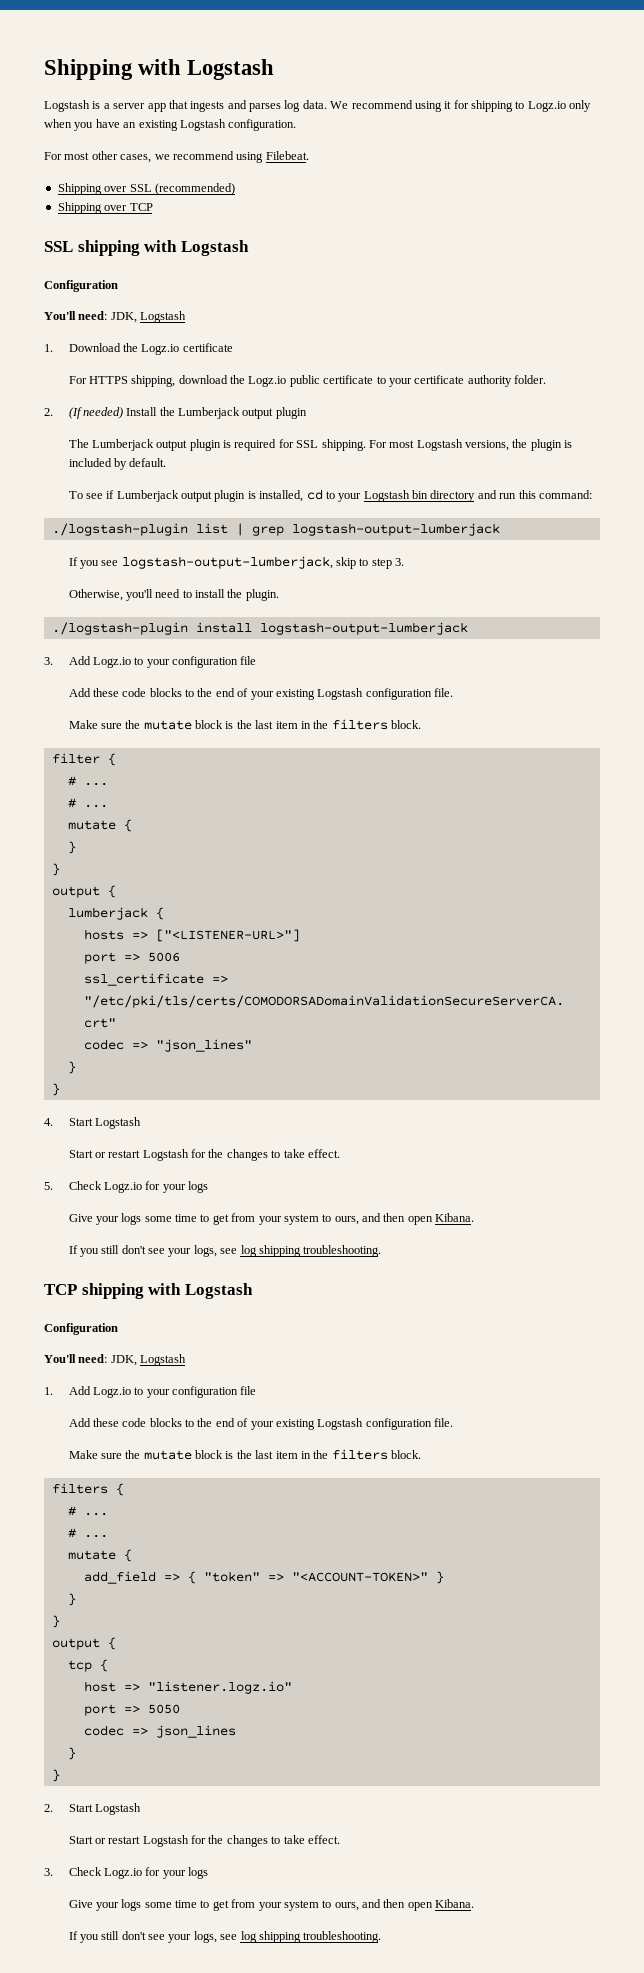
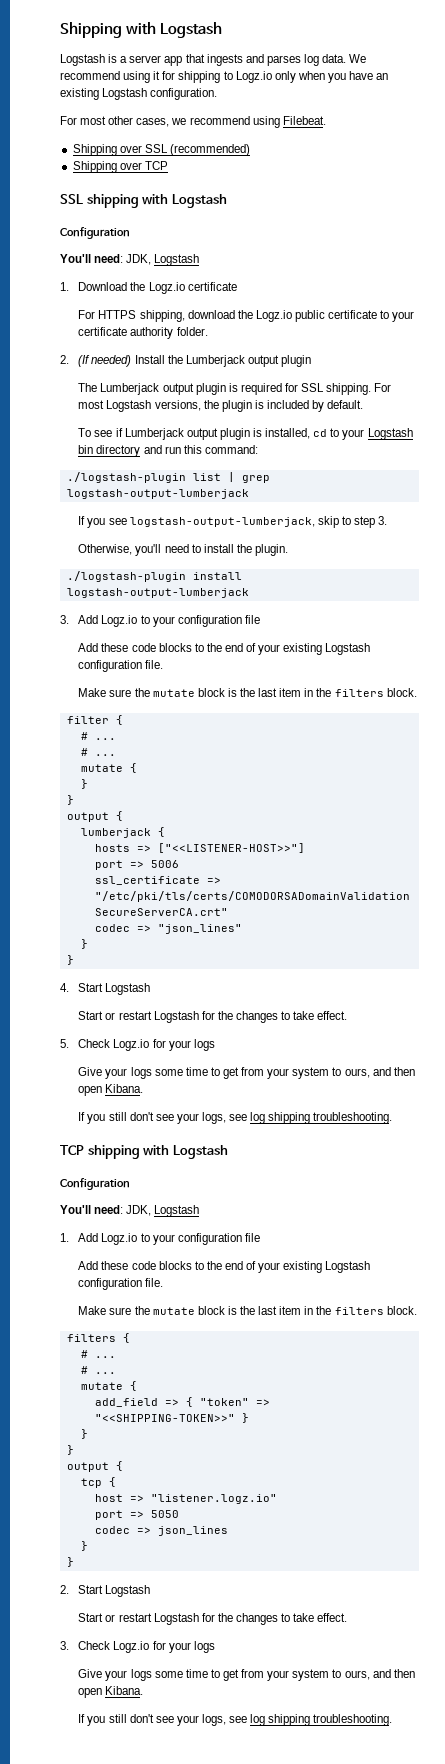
- hosts => ["<LISTENER-URL>"]
+ hosts => ["<<LISTENER-HOST>>"]
- add_field => { "token" => "<ACCOUNT-TOKEN>" }
+ add_field => { "token" => "<<SHIPPING-TOKEN>>" }

